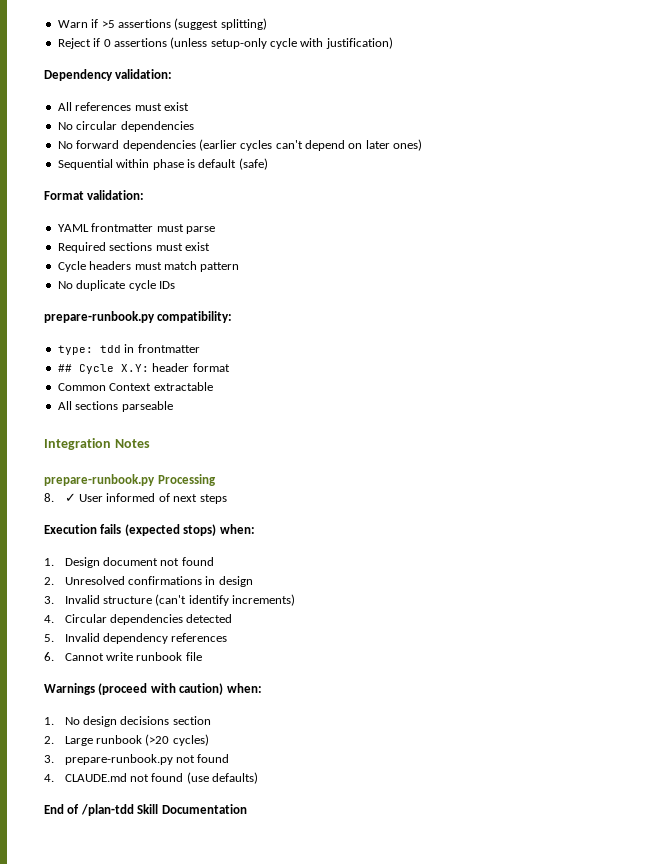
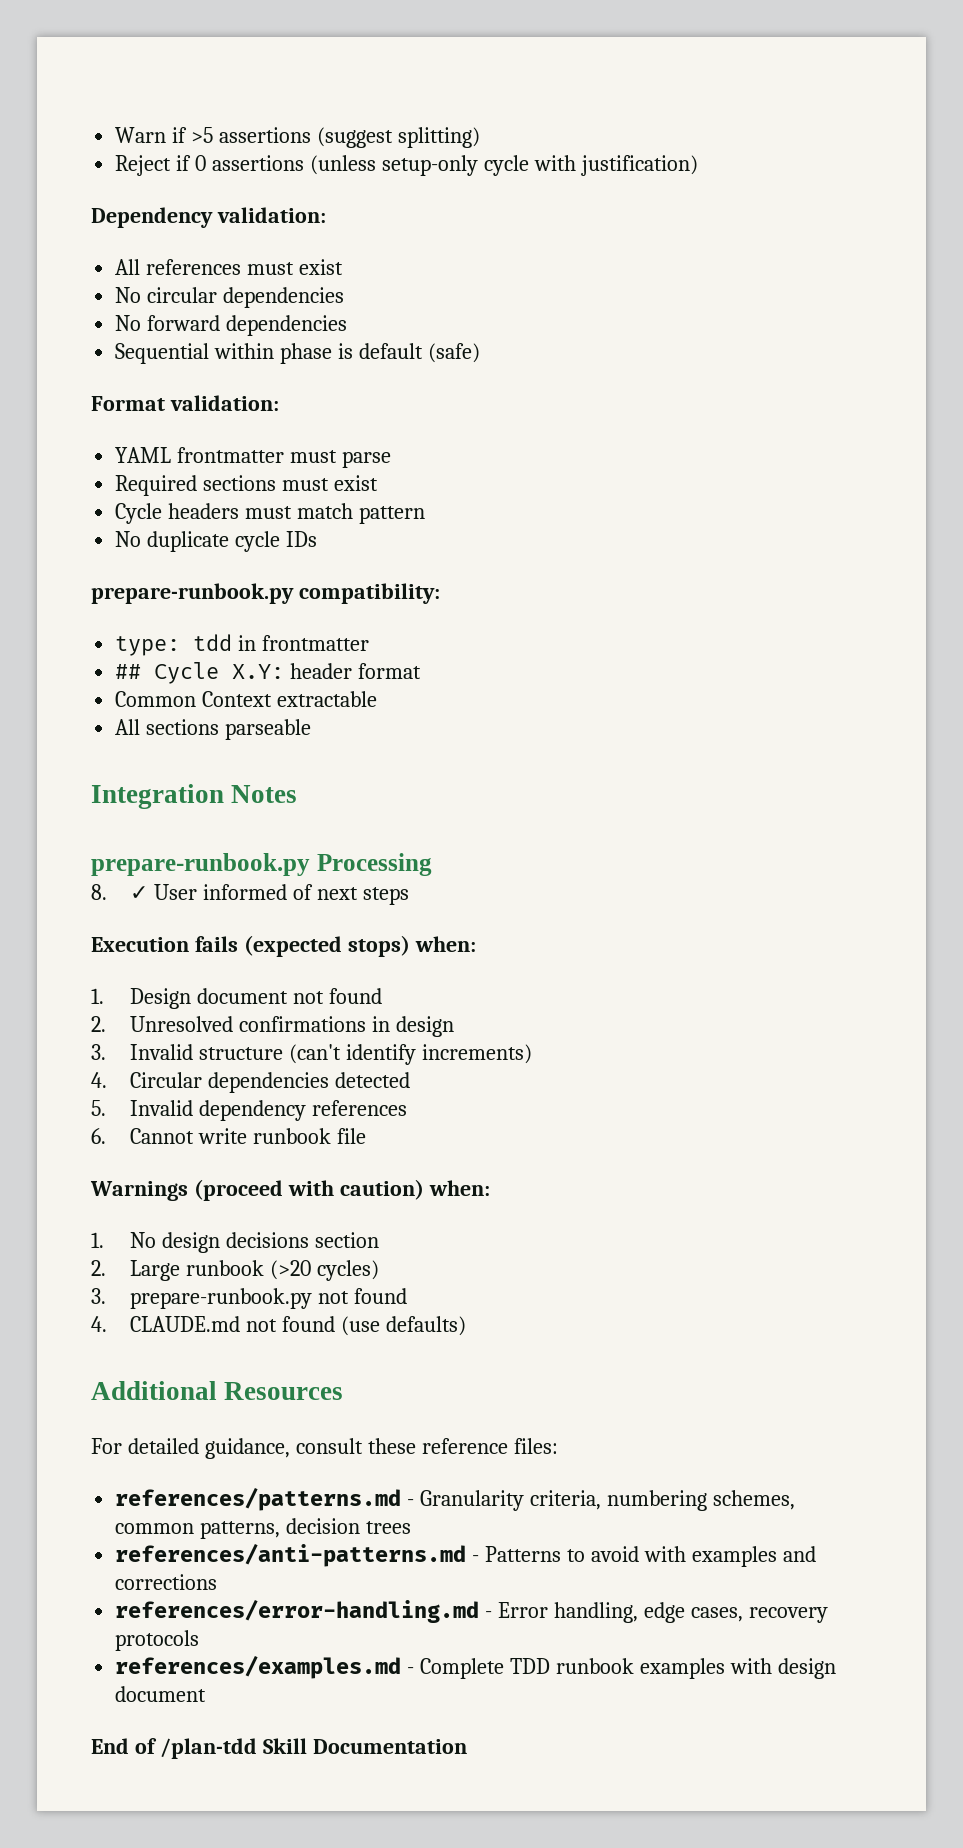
- No forward dependencies (earlier cycles can't depend on later ones)
+ No forward dependencies
+ Additional Resources
+ For detailed guidance, consult these reference files:
+ references/patterns.md - Granularity criteria, numbering schemes, common patterns, decision trees
+ references/anti-patterns.md - Patterns to avoid with examples and corrections
+ references/error-handling.md - Error handling, edge cases, recovery protocols
+ references/examples.md - Complete TDD runbook examples with design document

